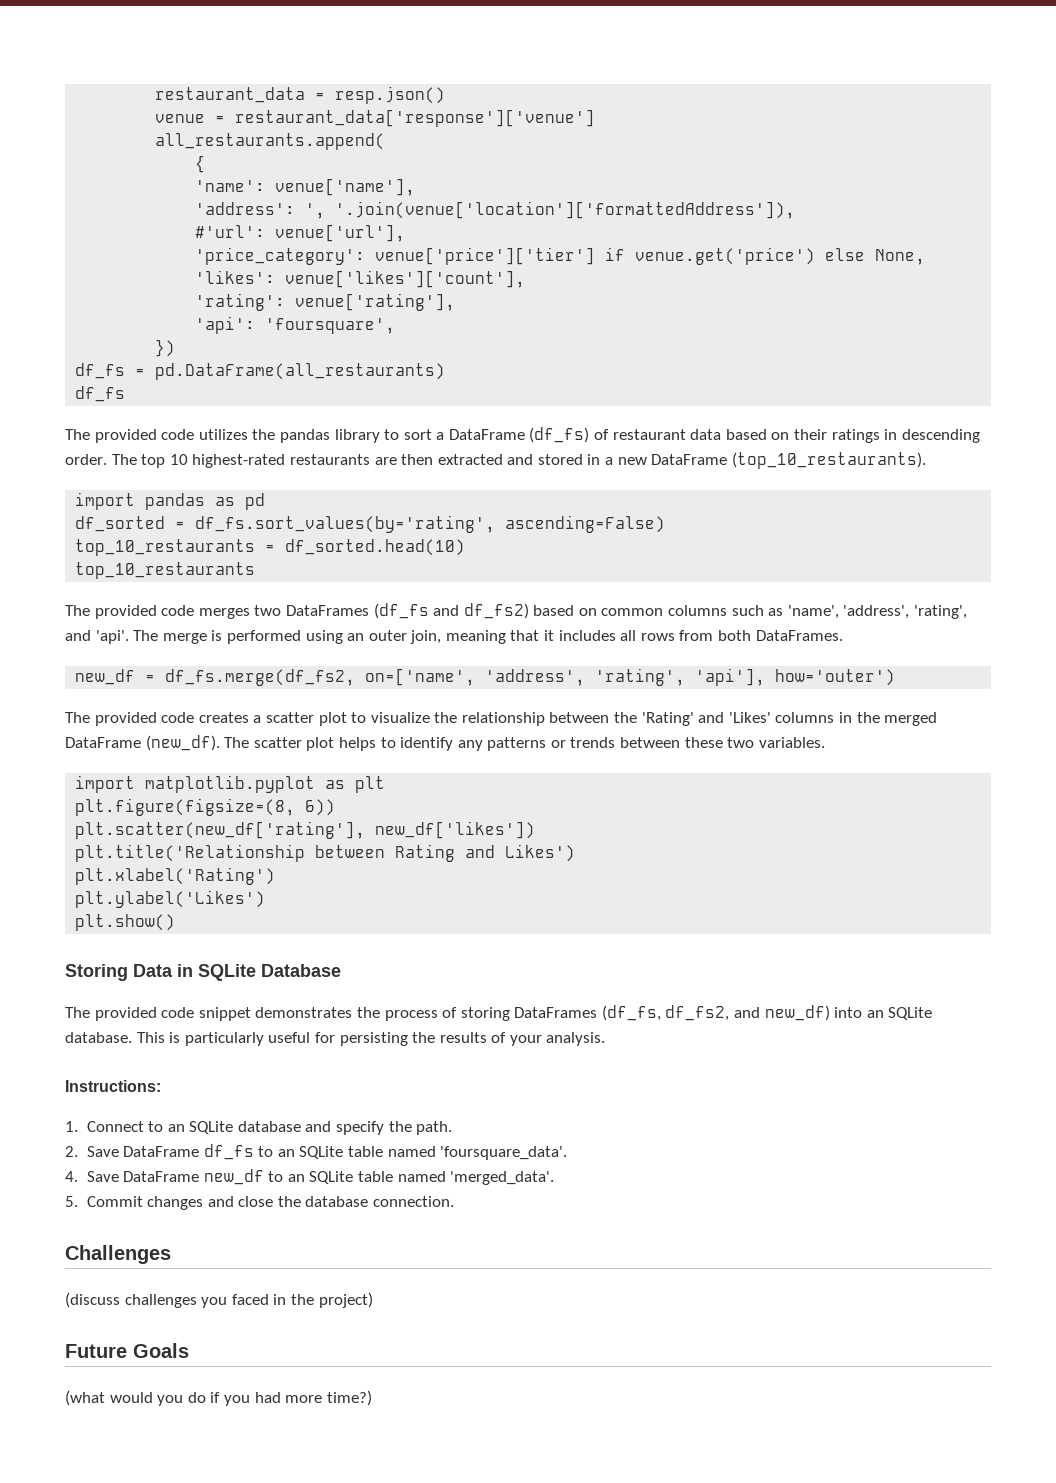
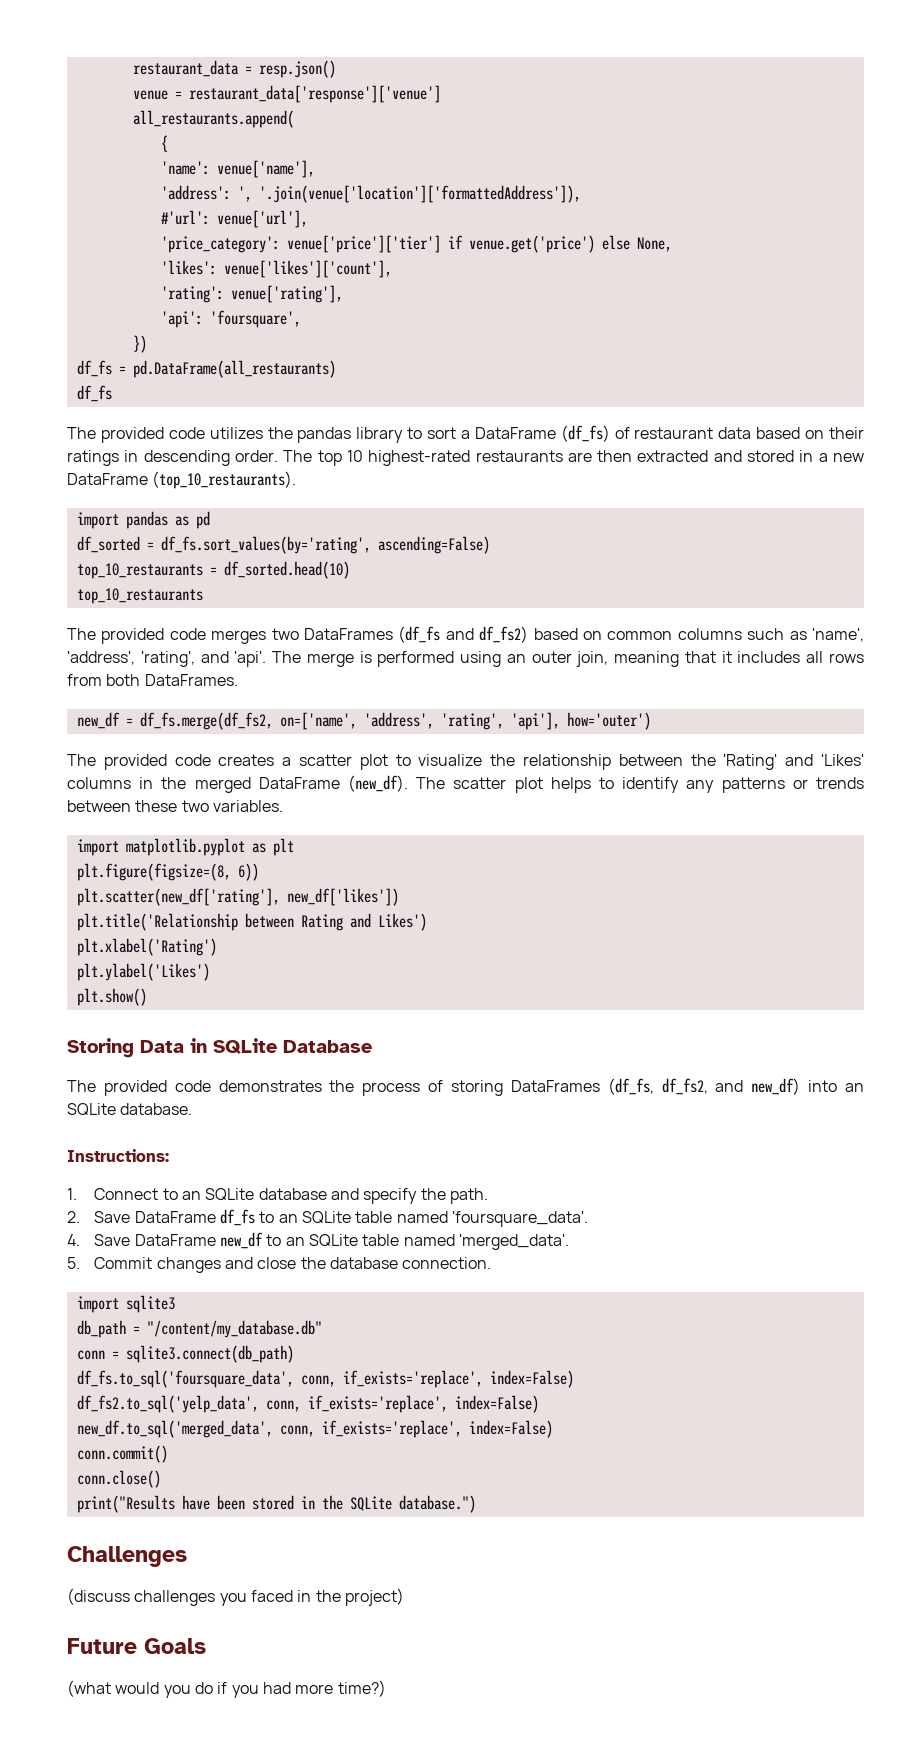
- The provided code snippet demonstrates the process of storing DataFrames (df_fs, df_fs2, and new_df) into an SQLite database. This is particularly useful for persisting the results of your analysis.
+ The provided code demonstrates the process of storing DataFrames (df_fs, df_fs2, and new_df) into an SQLite database.
+ import sqlite3
+ db_path = "/content/my_database.db"
+ conn = sqlite3.connect(db_path)
+ df_fs.to_sql('foursquare_data', conn, if_exists='replace', index=False)
+ df_fs2.to_sql('yelp_data', conn, if_exists='replace', index=False)
+ new_df.to_sql('merged_data', conn, if_exists='replace', index=False)
+ conn.commit()
+ conn.close()
+ print("Results have been stored in the SQLite database.")

